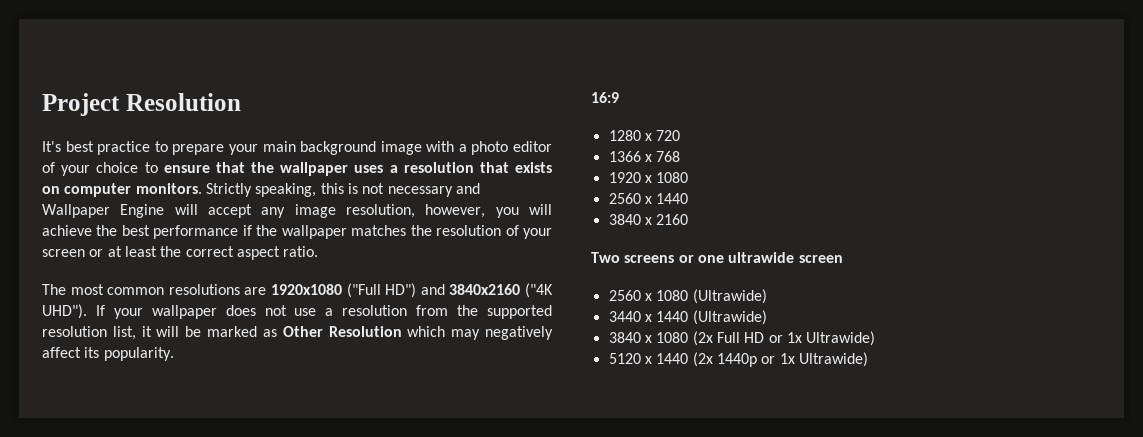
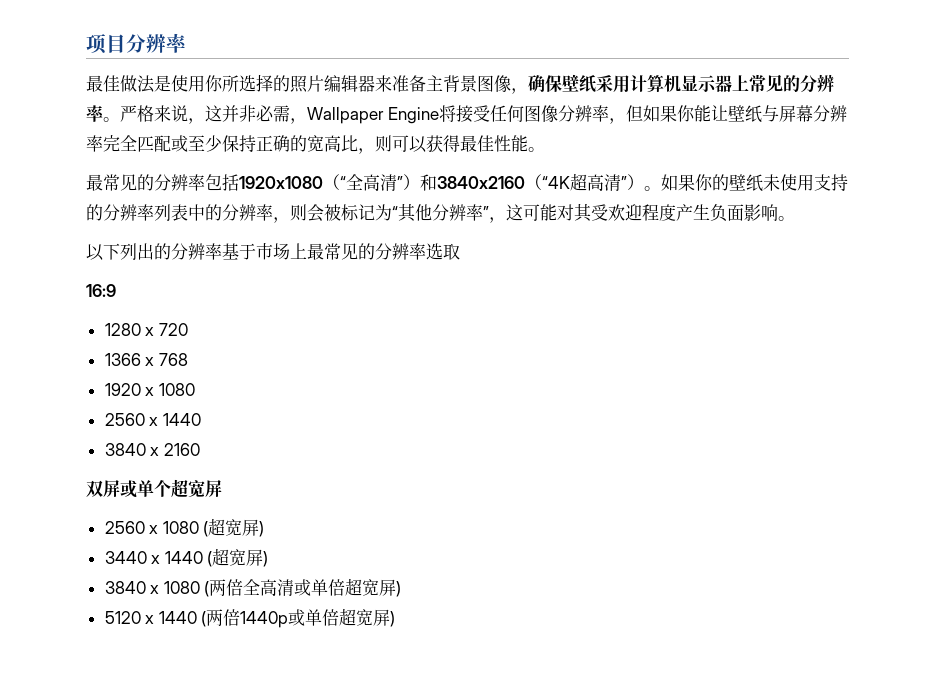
- Project Resolution
- It's best practice to prepare your main background image with a photo editor of your choice to ensure that the wallpaper uses a resolution that exists on computer monitors. Strictly speaking, this is not necessary and Wallpaper Engine will accept any image resolution, however, you will achieve the best performance if the wallpaper matches the resolution of your screen or at least the correct aspect ratio.
- The most common resolutions are 1920x1080 ("Full HD") and 3840x2160 ("4K UHD"). If your wallpaper does not use a resolution from the supported resolution list, it will be marked as Other Resolution which may negatively affect its popularity.
+ 项目分辨率
+ 最佳做法是使用你所选择的照片编辑器来准备主背景图像，确保壁纸采用计算机显示器上常见的分辨率。严格来说，这并非必需，Wallpaper Engine将接受任何图像分辨率，但如果你能让壁纸与屏幕分辨率完全匹配或至少保持正确的宽高比，则可以获得最佳性能。
+ 最常见的分辨率包括1920x1080（“全高清”）和3840x2160（“4K超高清”）。如果你的壁纸未使用支持的分辨率列表中的分辨率，则会被标记为“其他分辨率”，这可能对其受欢迎程度产生负面影响。
+ 以下列出的分辨率基于市场上最常见的分辨率选取
- Two screens or one ultrawide screen
+ 双屏或单个超宽屏
- 2560 x 1080 (Ultrawide)
+ 2560 x 1080 (超宽屏)
- 3440 x 1440 (Ultrawide)
+ 3440 x 1440 (超宽屏)
- 3840 x 1080 (2x Full HD or 1x Ultrawide)
- 5120 x 1440 (2x 1440p or 1x Ultrawide)
+ 3840 x 1080 (两倍全高清或单倍超宽屏)
+ 5120 x 1440 (两倍1440p或单倍超宽屏)

